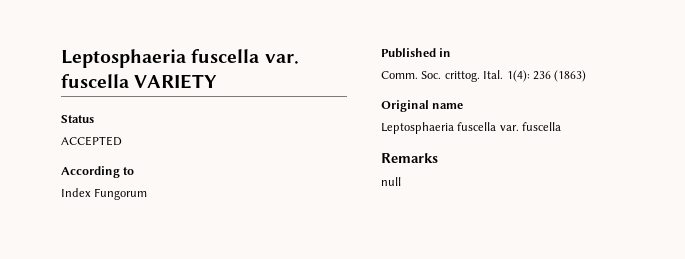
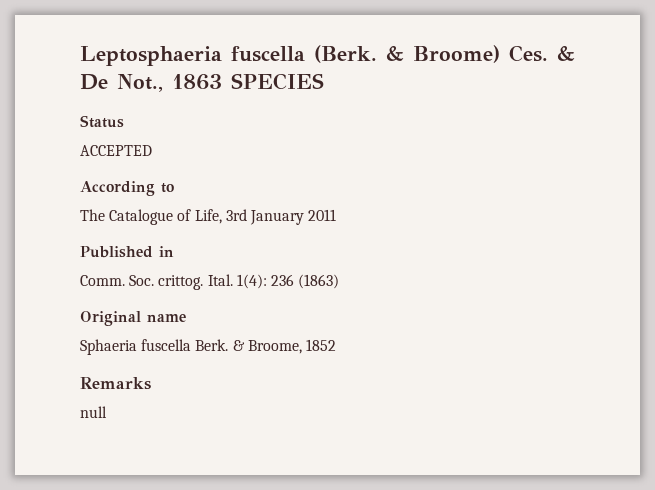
- Leptosphaeria fuscella var. fuscella VARIETY
+ Leptosphaeria fuscella (Berk. & Broome) Ces. & De Not., 1863 SPECIES
  Status
  ACCEPTED
  According to
- Index Fungorum
+ The Catalogue of Life, 3rd January 2011
  Original name
- Leptosphaeria fuscella var. fuscella
+ Sphaeria fuscella Berk. & Broome, 1852

